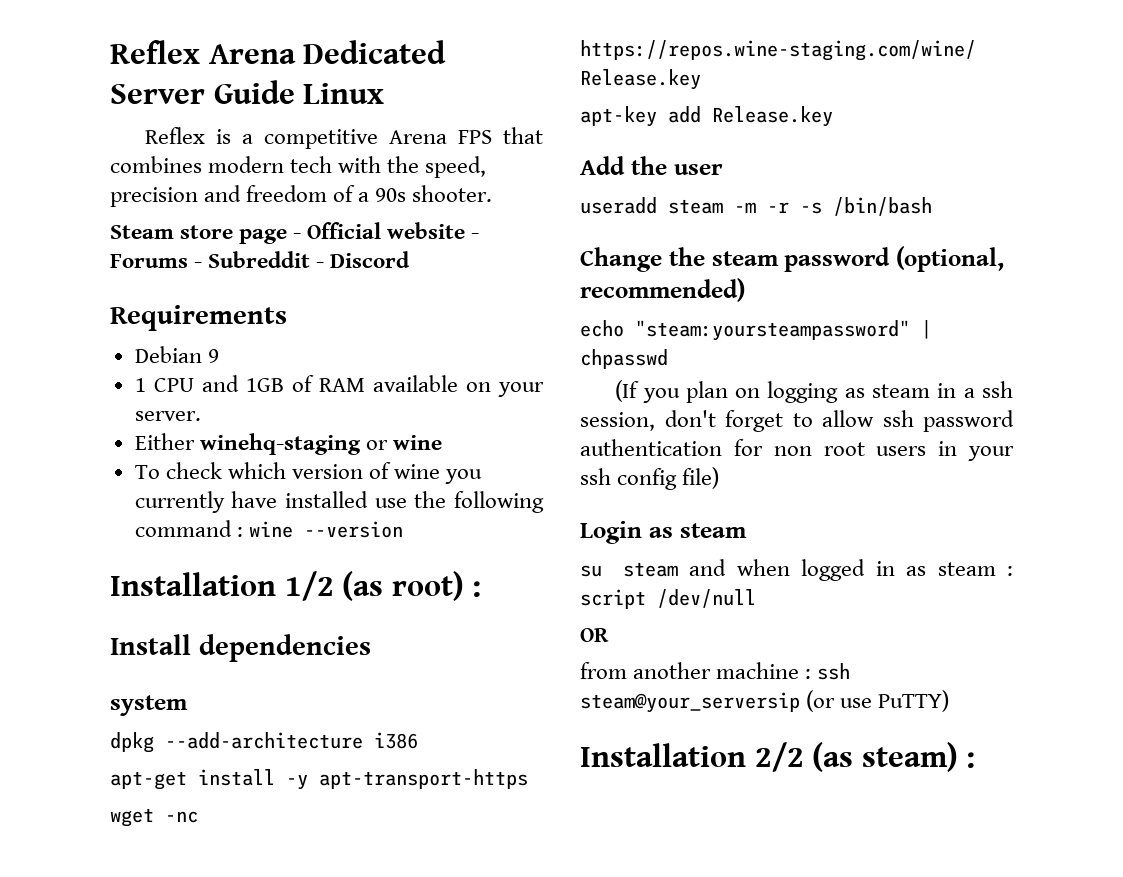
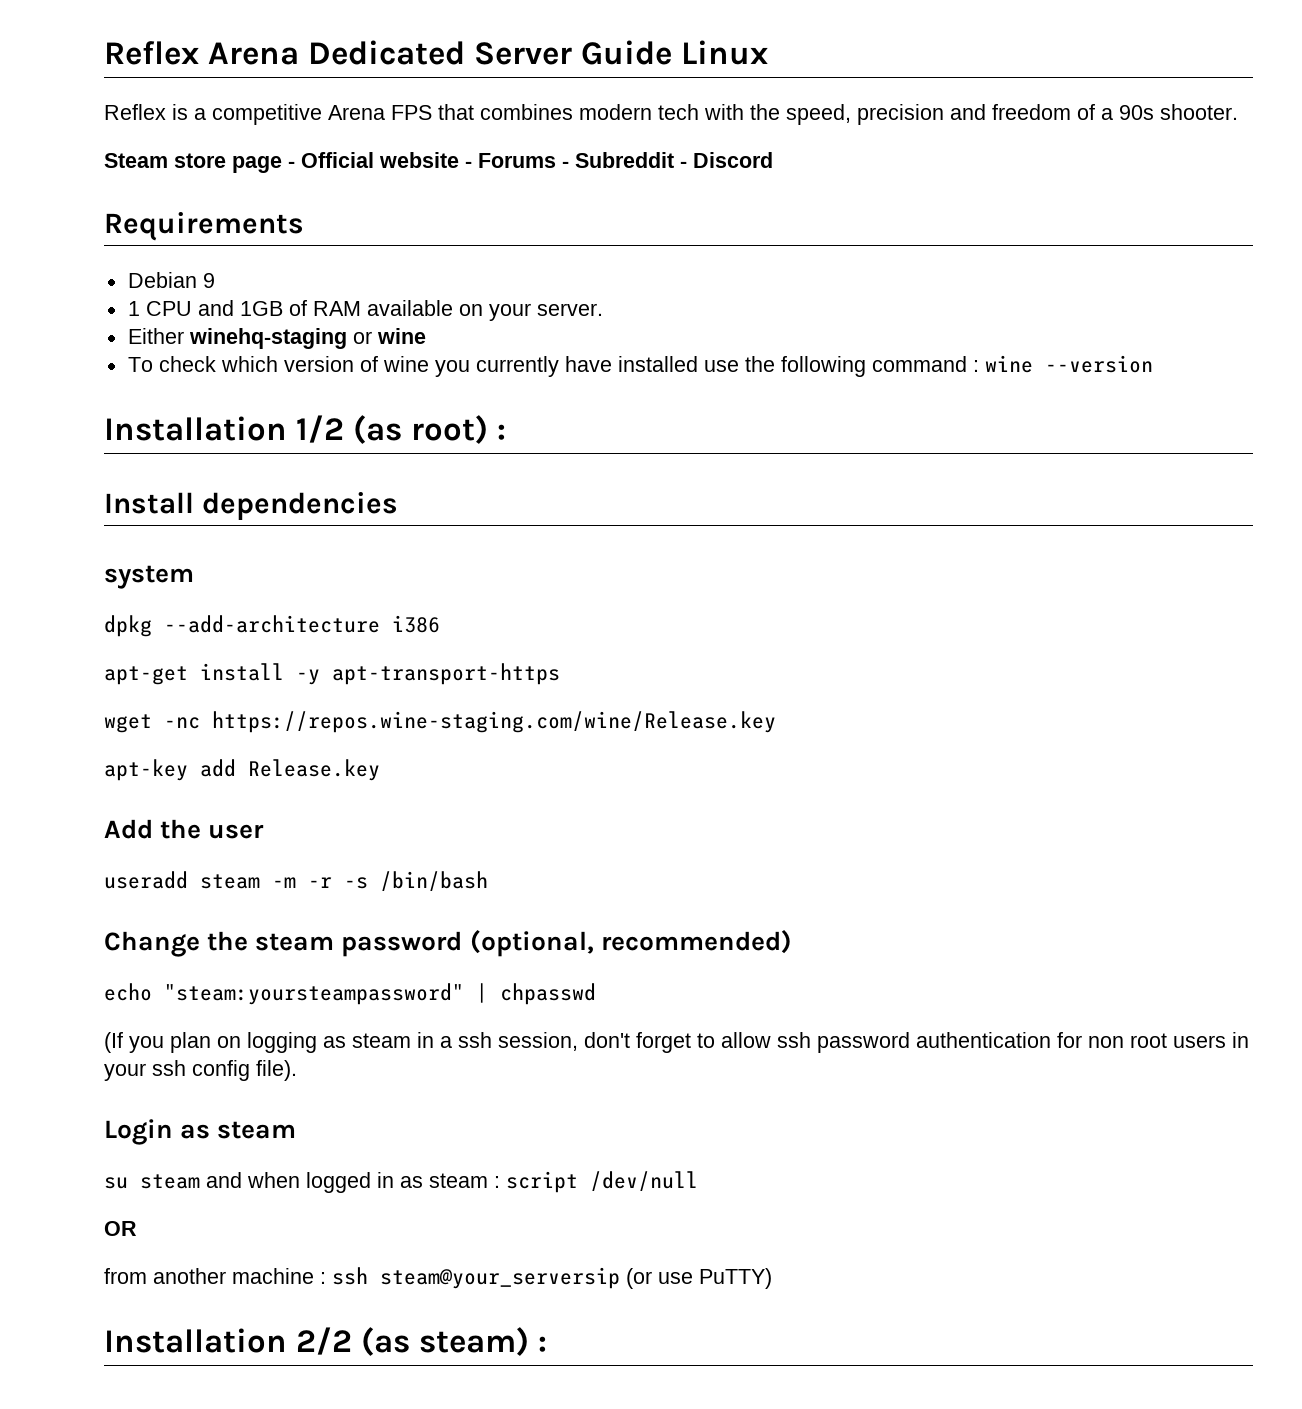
- (If you plan on logging as steam in a ssh session, don't forget to allow ssh password authentication for non root users in your ssh config file)
+ (If you plan on logging as steam in a ssh session, don't forget to allow ssh password authentication for non root users in your ssh config file).

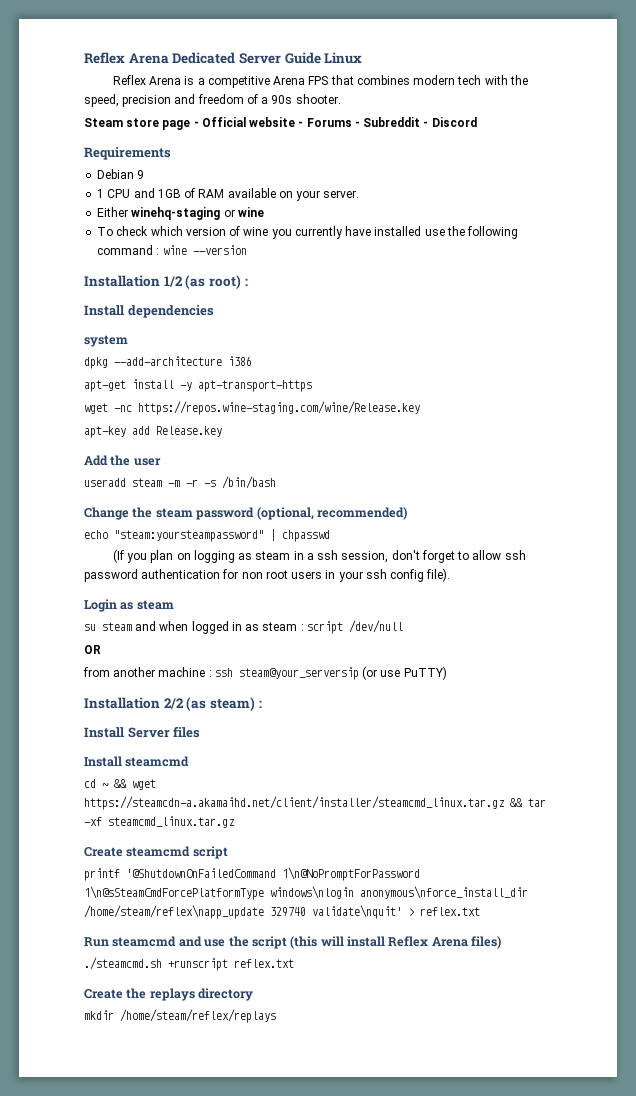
- Reflex is a competitive Arena FPS that combines modern tech with the speed, precision and freedom of a 90s shooter.
+ Reflex Arena is a competitive Arena FPS that combines modern tech with the speed, precision and freedom of a 90s shooter.
+ Install Server files
+ Install steamcmd
+ cd ~ && wget https://steamcdn-a.akamaihd.net/client/installer/steamcmd_linux.tar.gz && tar -xf steamcmd_linux.tar.gz
+ Create steamcmd script
+ printf '@ShutdownOnFailedCommand 1\n@NoPromptForPassword 1\n@sSteamCmdForcePlatformType windows\nlogin anonymous\nforce_install_dir /home/steam/reflex\napp_update 329740 validate\nquit' > reflex.txt
+ Run steamcmd and use the script (this will install Reflex Arena files)
+ ./steamcmd.sh +runscript reflex.txt
+ Create the replays directory
+ mkdir /home/steam/reflex/replays

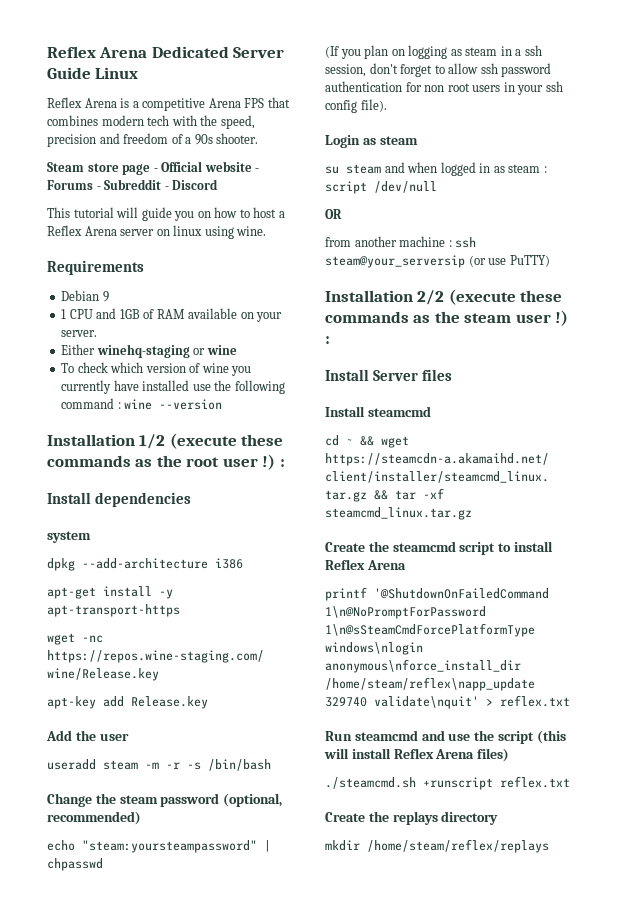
+ This tutorial will guide you on how to host a Reflex Arena server on linux using wine.
- Installation 1/2 (as root) :
+ Installation 1/2 (execute these commands as the root user !) :
- Installation 2/2 (as steam) :
+ Installation 2/2 (execute these commands as the steam user !) :
- Create steamcmd script
+ Create the steamcmd script to install Reflex Arena

